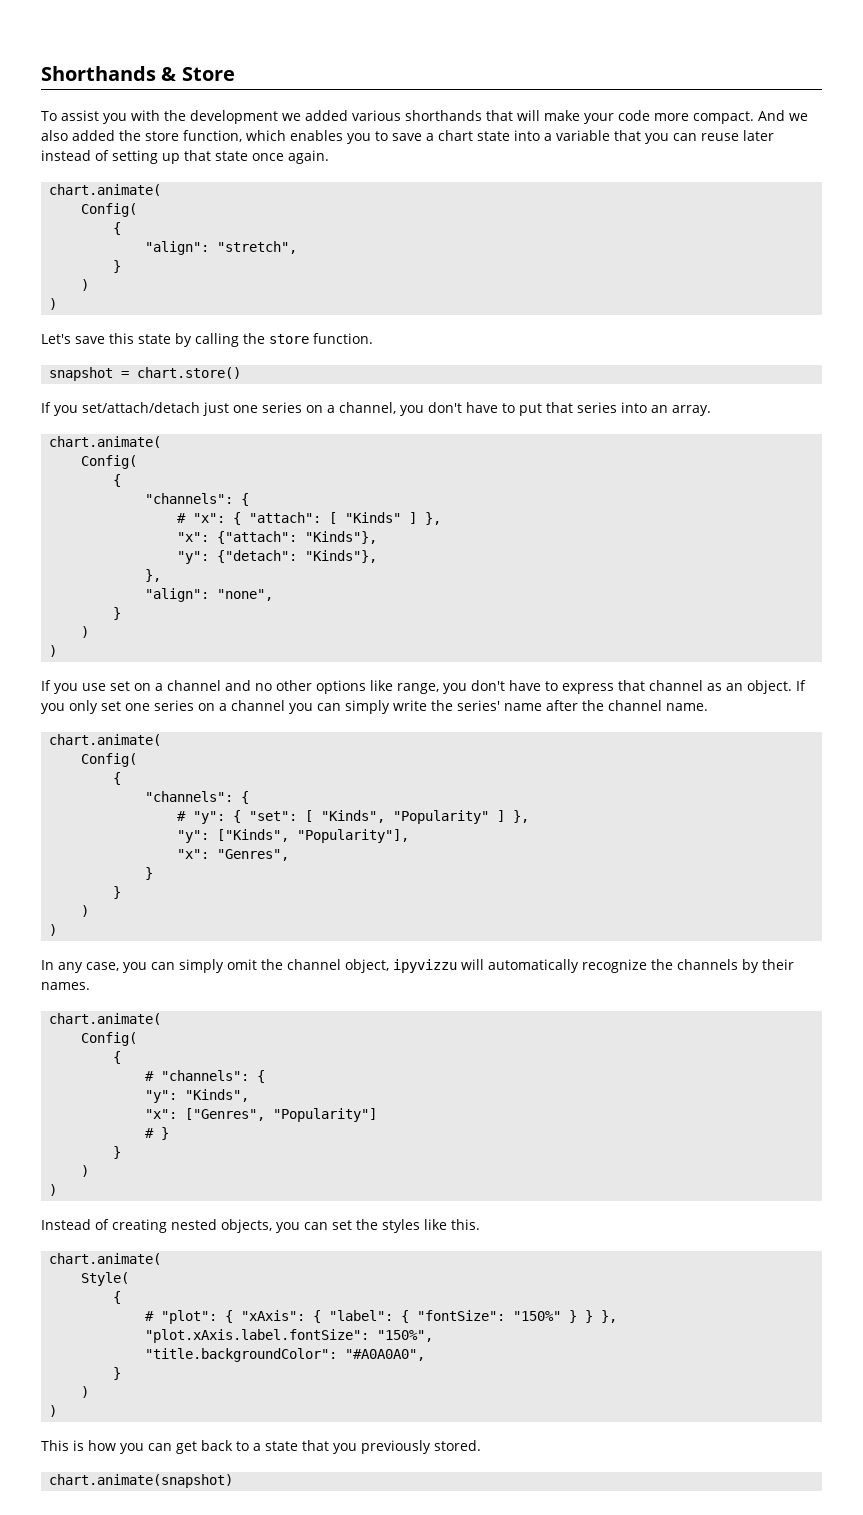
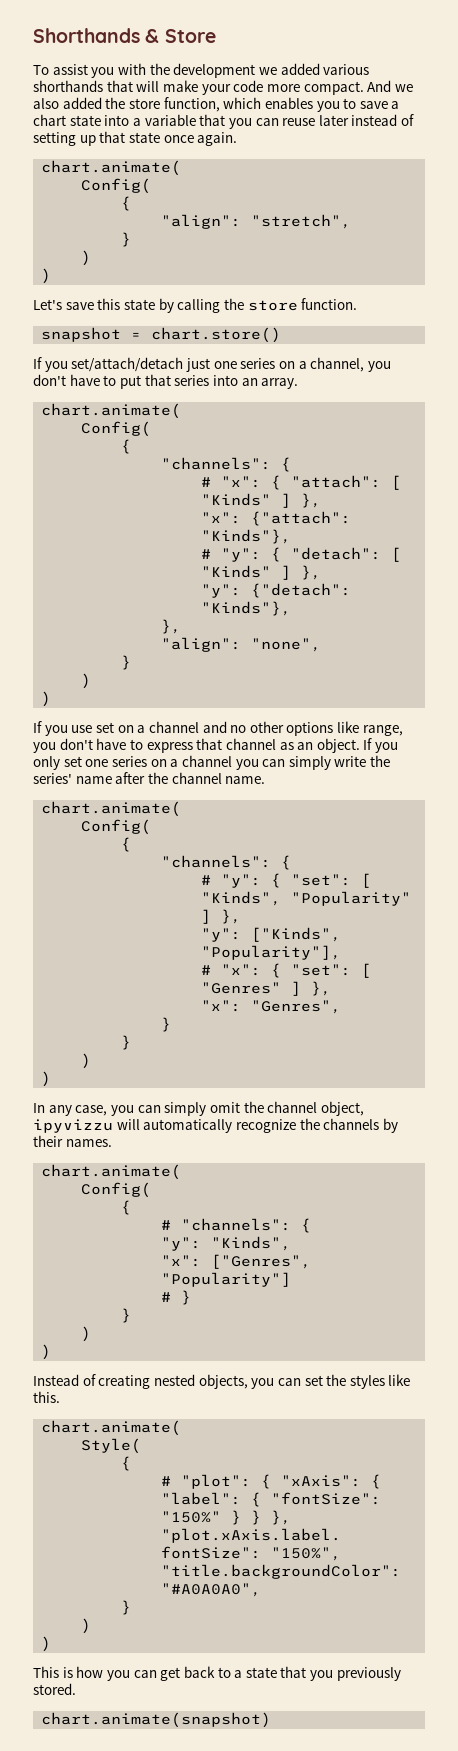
+ # "y": { "detach": [ "Kinds" ] },
+ # "x": { "set": [ "Genres" ] },

